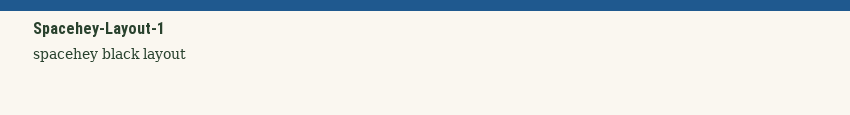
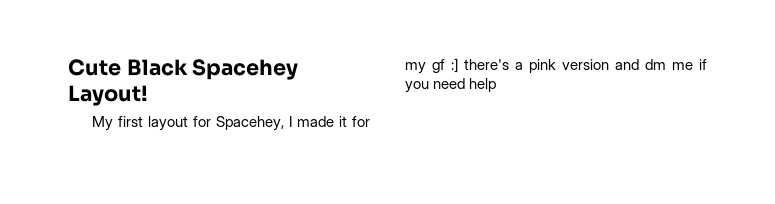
- Spacehey-Layout-1
- spacehey black layout
+ Cute Black Spacehey Layout!
+ My first layout for Spacehey, I made it for my gf :] there's a pink version and dm me if you need help

